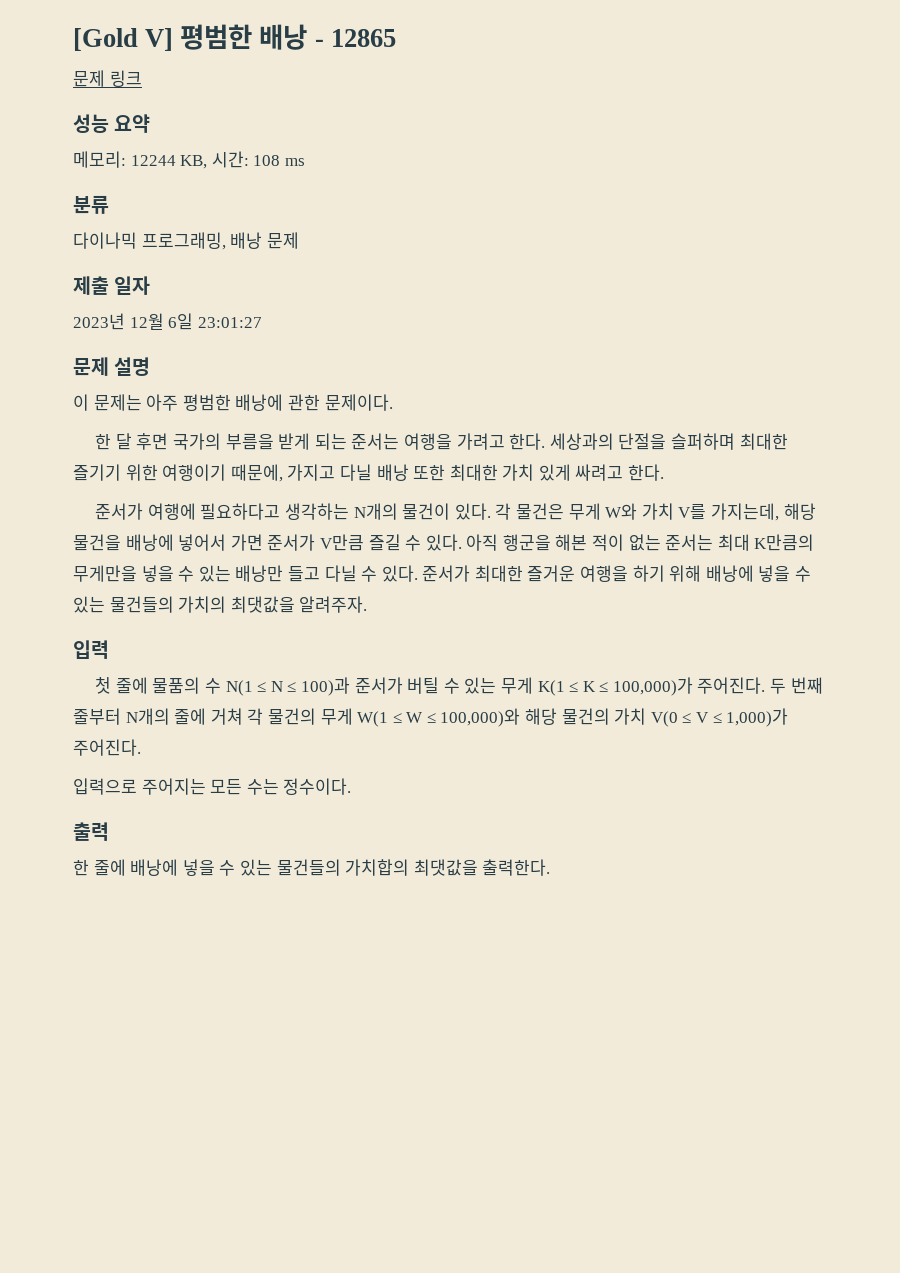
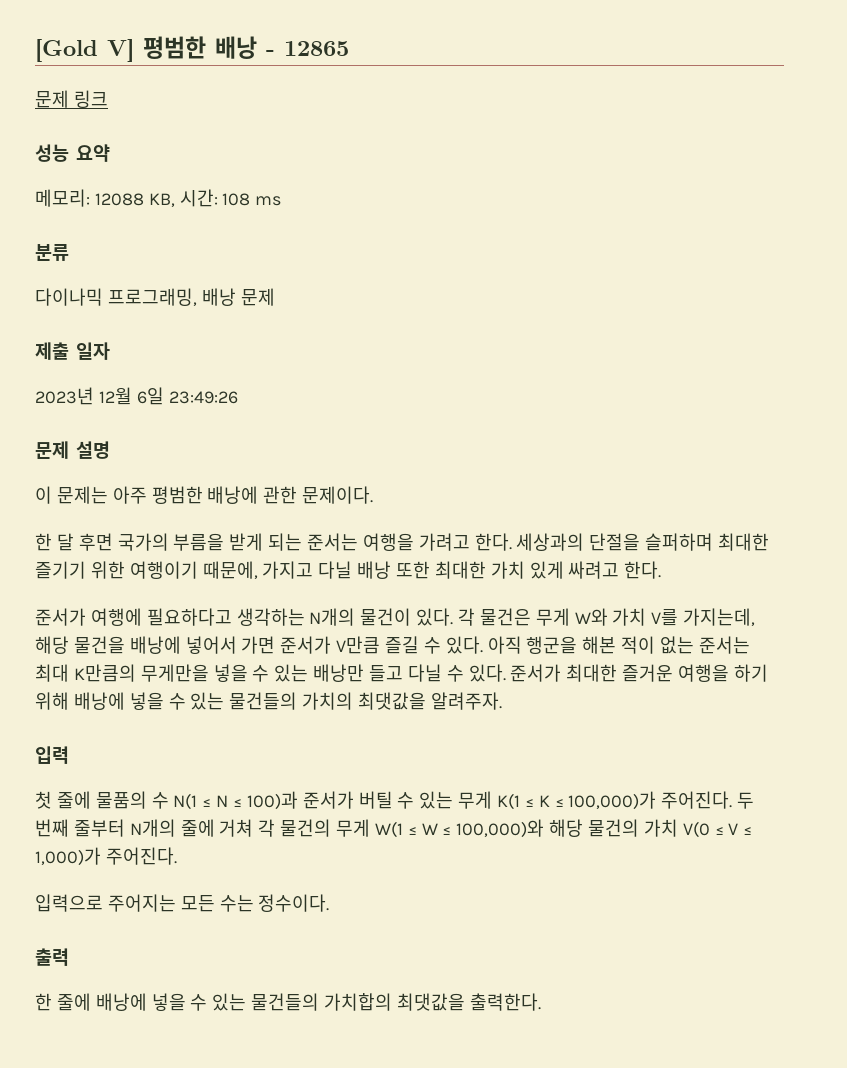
- 메모리: 12244 KB, 시간: 108 ms
+ 메모리: 12088 KB, 시간: 108 ms
- 2023년 12월 6일 23:01:27
+ 2023년 12월 6일 23:49:26

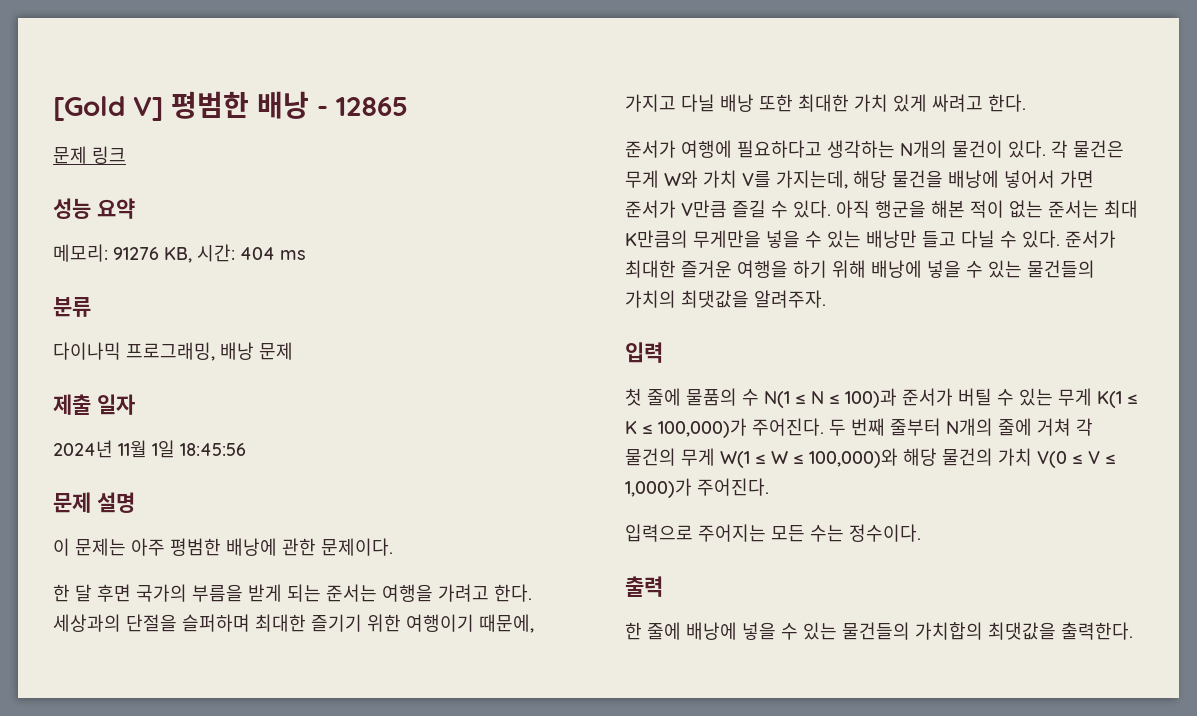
- 메모리: 12088 KB, 시간: 108 ms
+ 메모리: 91276 KB, 시간: 404 ms
- 2023년 12월 6일 23:49:26
+ 2024년 11월 1일 18:45:56

